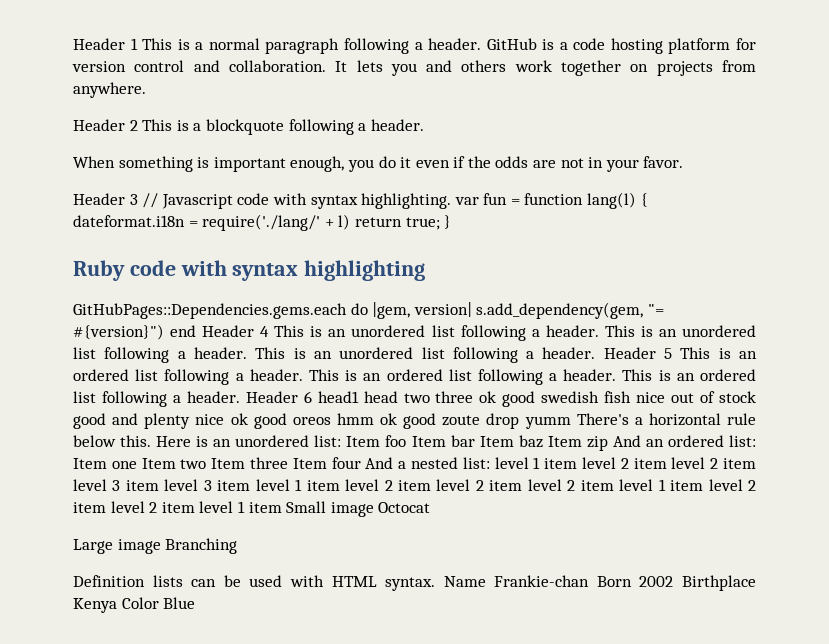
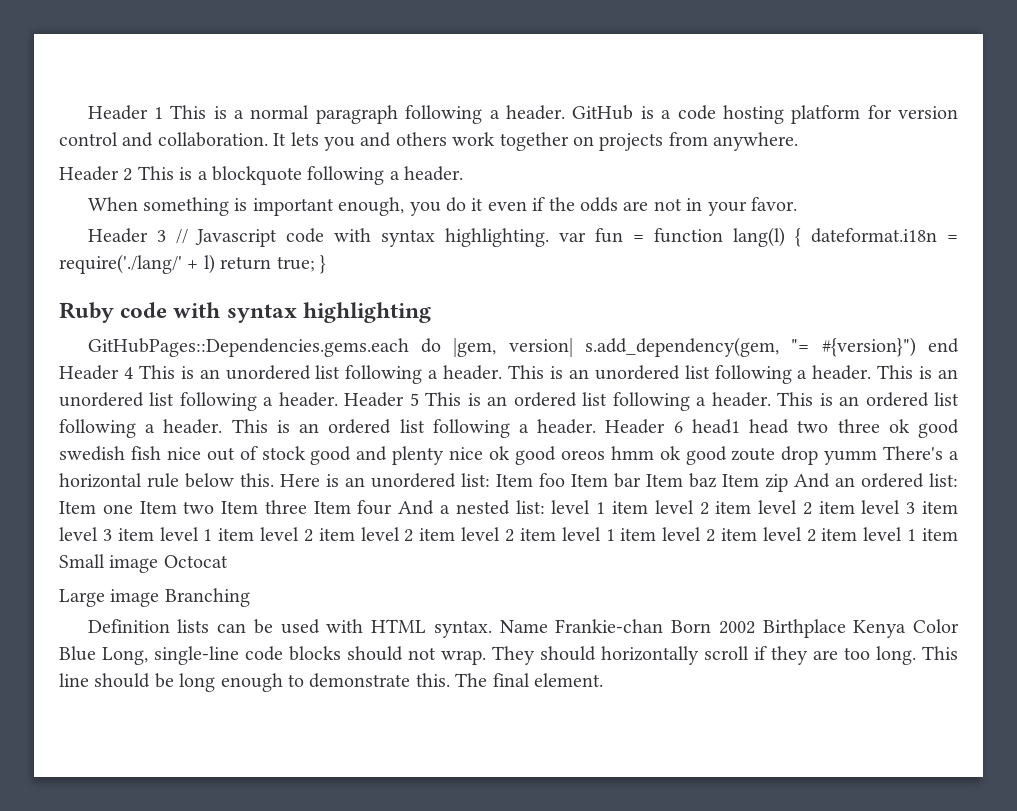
- Name Frankie-chan Born 2002 Birthplace Kenya Color Blue
+ Name Frankie-chan Born 2002 Birthplace Kenya Color Blue Long, single-line code blocks should not wrap. They should horizontally scroll if they are too long. This line should be long enough to demonstrate this. The final element.

